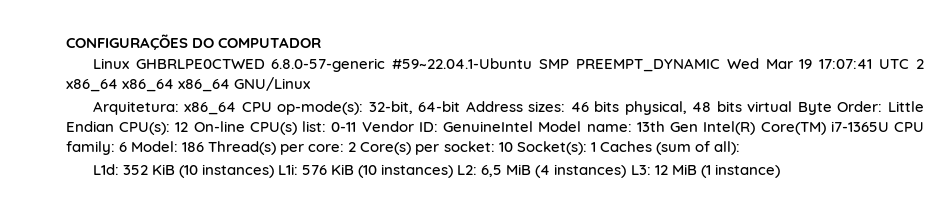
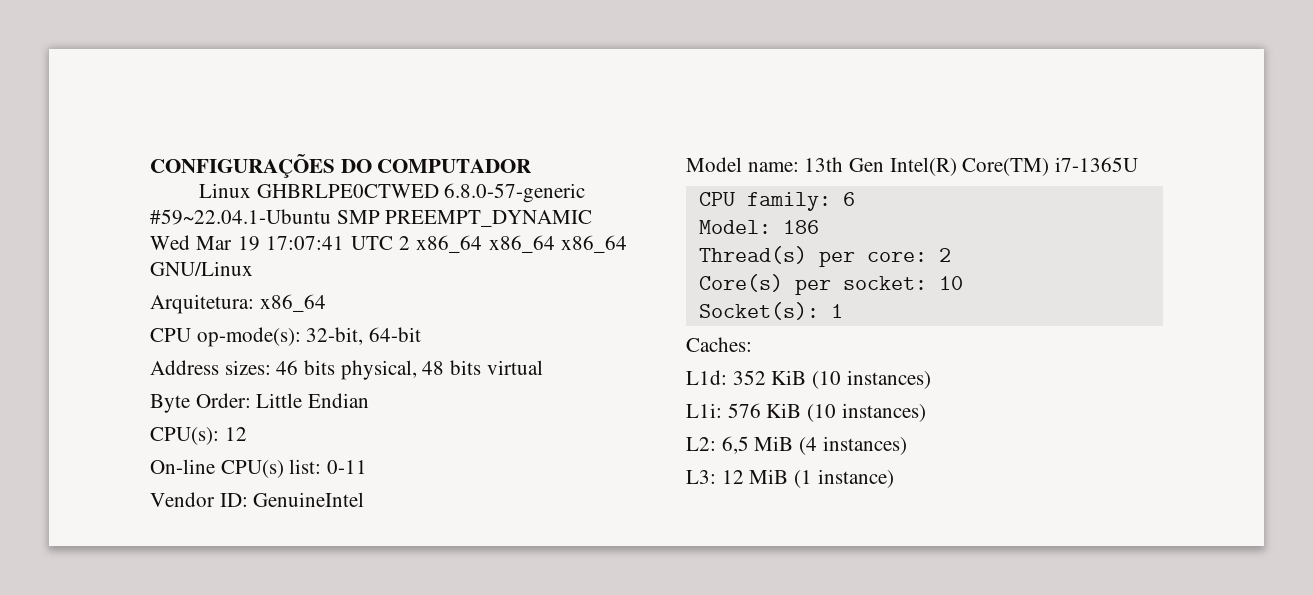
- Arquitetura: x86_64 CPU op-mode(s): 32-bit, 64-bit Address sizes: 46 bits physical, 48 bits virtual Byte Order: Little Endian CPU(s): 12 On-line CPU(s) list: 0-11 Vendor ID: GenuineIntel Model name: 13th Gen Intel(R) Core(TM) i7-1365U CPU family: 6 Model: 186 Thread(s) per core: 2 Core(s) per socket: 10 Socket(s): 1 Caches (sum of all):
+ Arquitetura: x86_64
+ CPU op-mode(s): 32-bit, 64-bit
+ Address sizes: 46 bits physical, 48 bits virtual
+ Byte Order: Little Endian
+ CPU(s): 12
+ On-line CPU(s) list: 0-11
+ Vendor ID: GenuineIntel
+ Model name: 13th Gen Intel(R) Core(TM) i7-1365U
+ CPU family: 6
+ Model: 186
+ Thread(s) per core: 2
+ Core(s) per socket: 10
+ Socket(s): 1
+ Caches:
- L1d: 352 KiB (10 instances) L1i: 576 KiB (10 instances) L2: 6,5 MiB (4 instances) L3: 12 MiB (1 instance)
+ L1d: 352 KiB (10 instances)
+ L1i: 576 KiB (10 instances)
+ L2: 6,5 MiB (4 instances)
+ L3: 12 MiB (1 instance)

